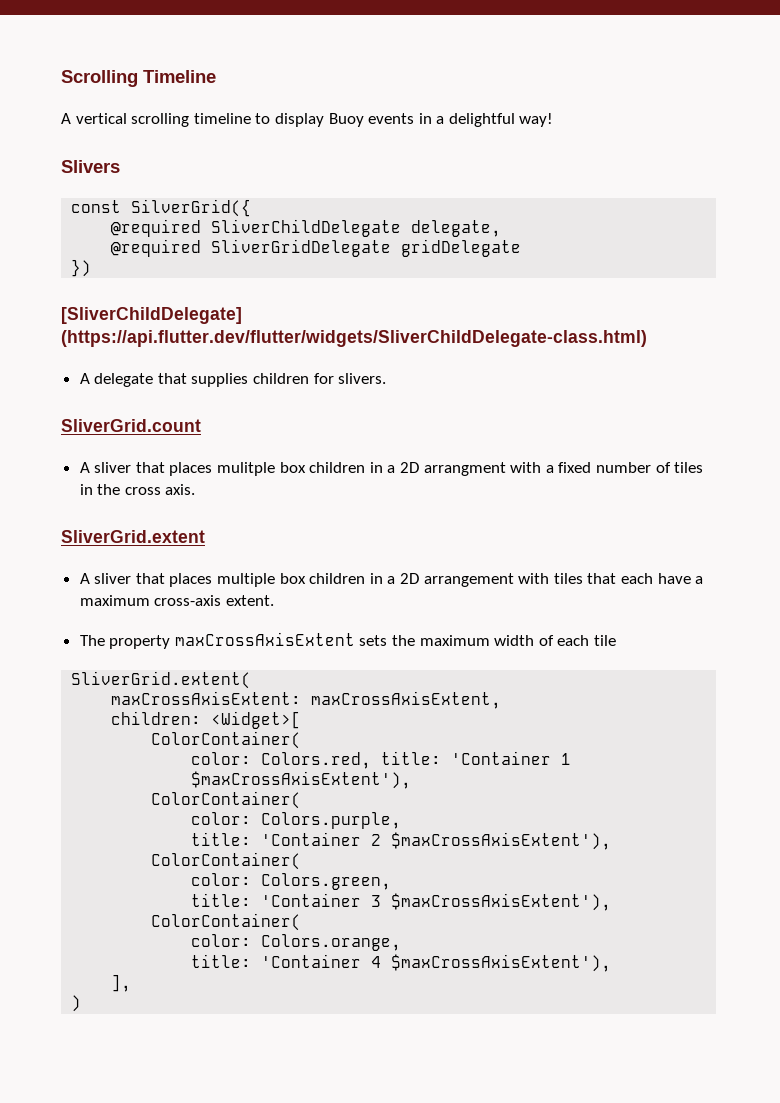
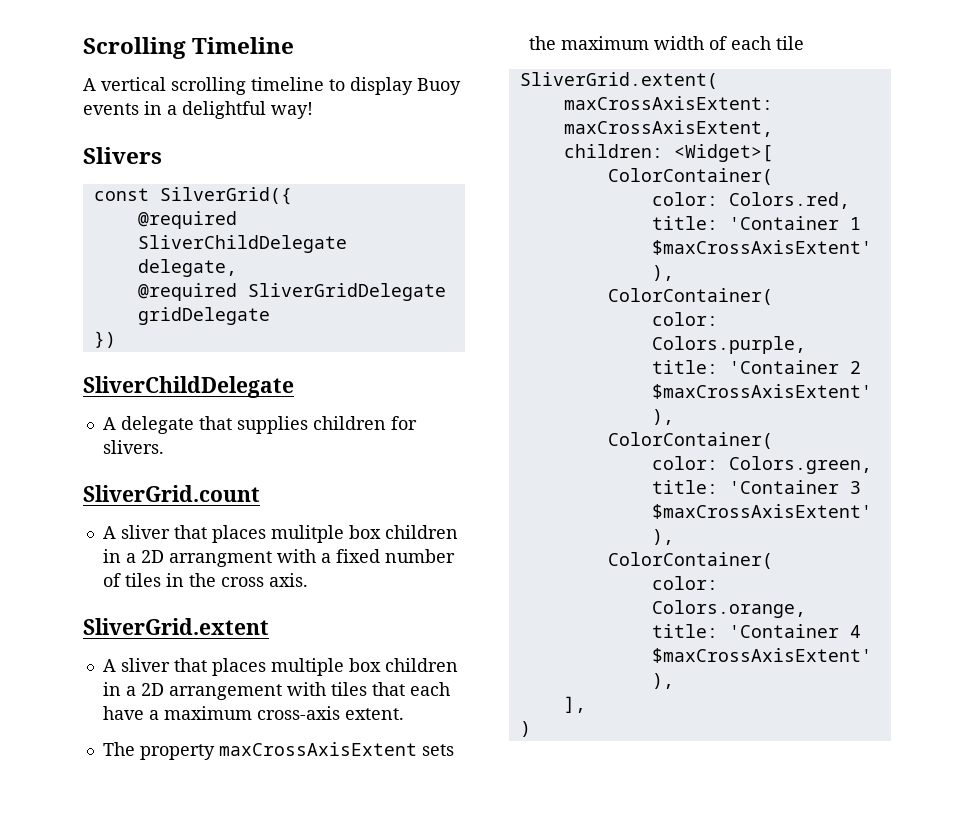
  })
- [SliverChildDelegate] (https://api.flutter.dev/flutter/widgets/SliverChildDelegate-class.html)
+ SliverChildDelegate

